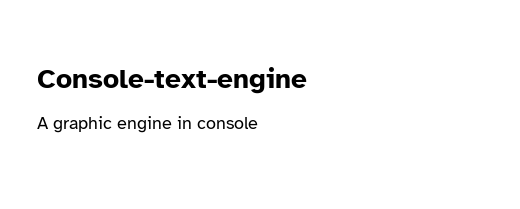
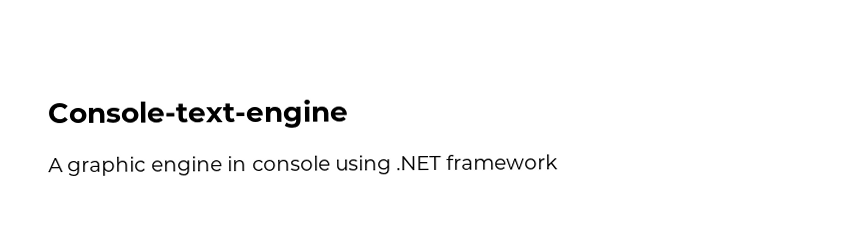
- A graphic engine in console
+ A graphic engine in console using .NET framework

